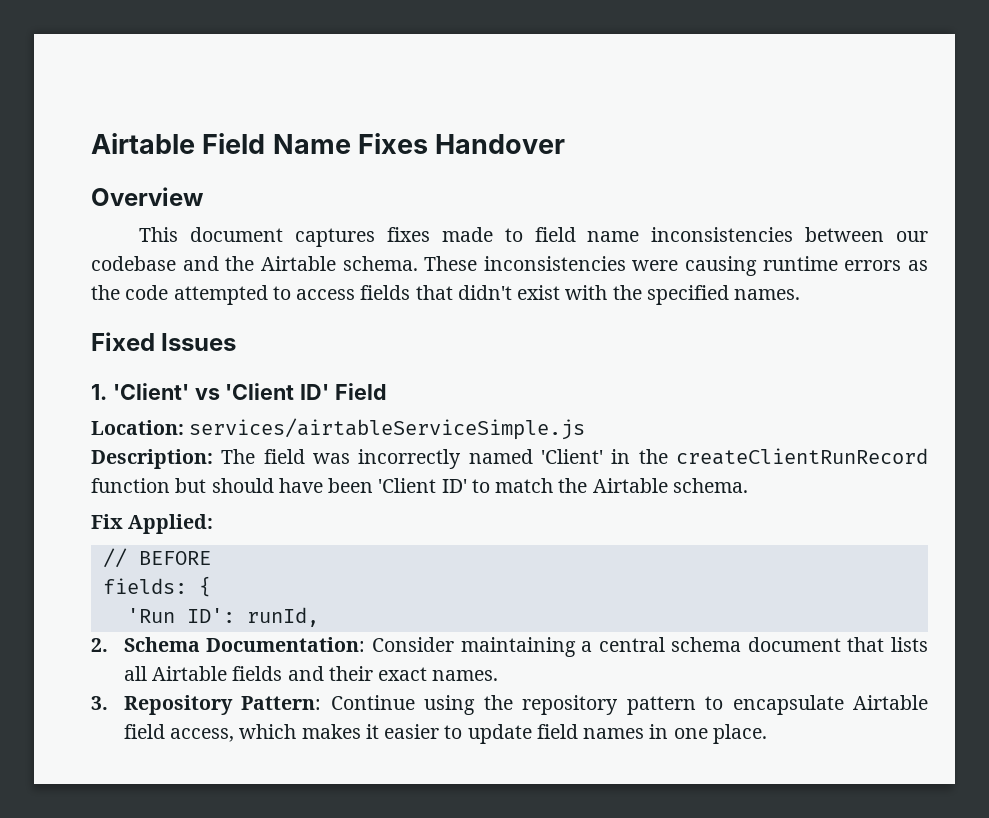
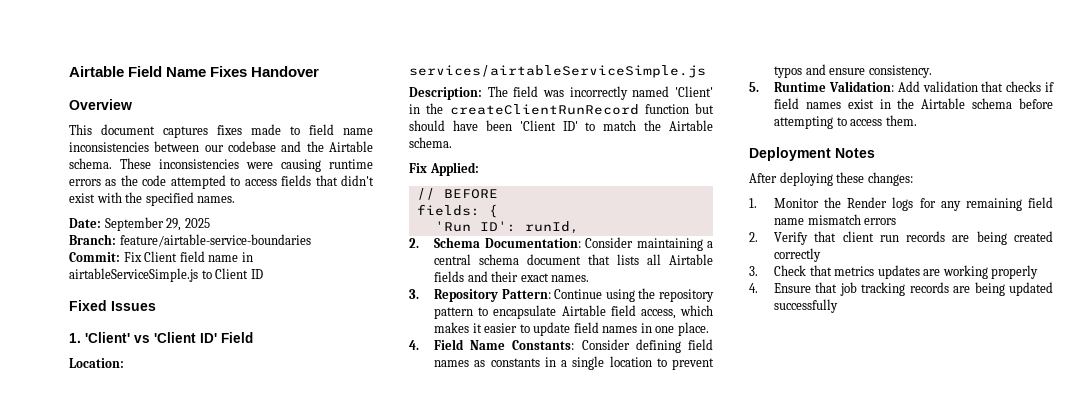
+ Date: September 29, 2025
+ Branch: feature/airtable-service-boundaries
+ Commit: Fix Client field name in airtableServiceSimple.js to Client ID
+ 4. Field Name Constants: Consider defining field names as constants in a single location to prevent typos and ensure consistency.
+ 5. Runtime Validation: Add validation that checks if field names exist in the Airtable schema before attempting to access them.
+ Deployment Notes
+ After deploying these changes:
+ 1. Monitor the Render logs for any remaining field name mismatch errors
+ 2. Verify that client run records are being created correctly
+ 3. Check that metrics updates are working properly
+ 4. Ensure that job tracking records are being updated successfully

